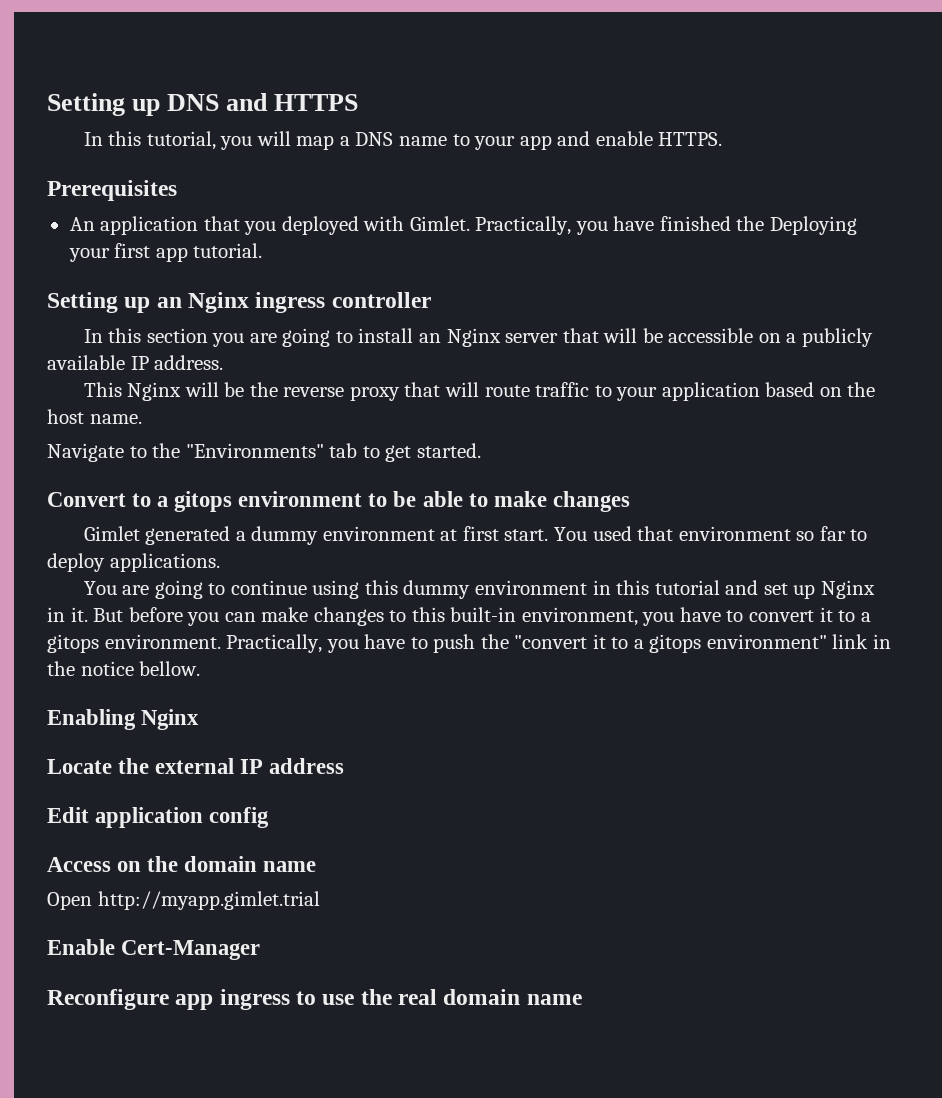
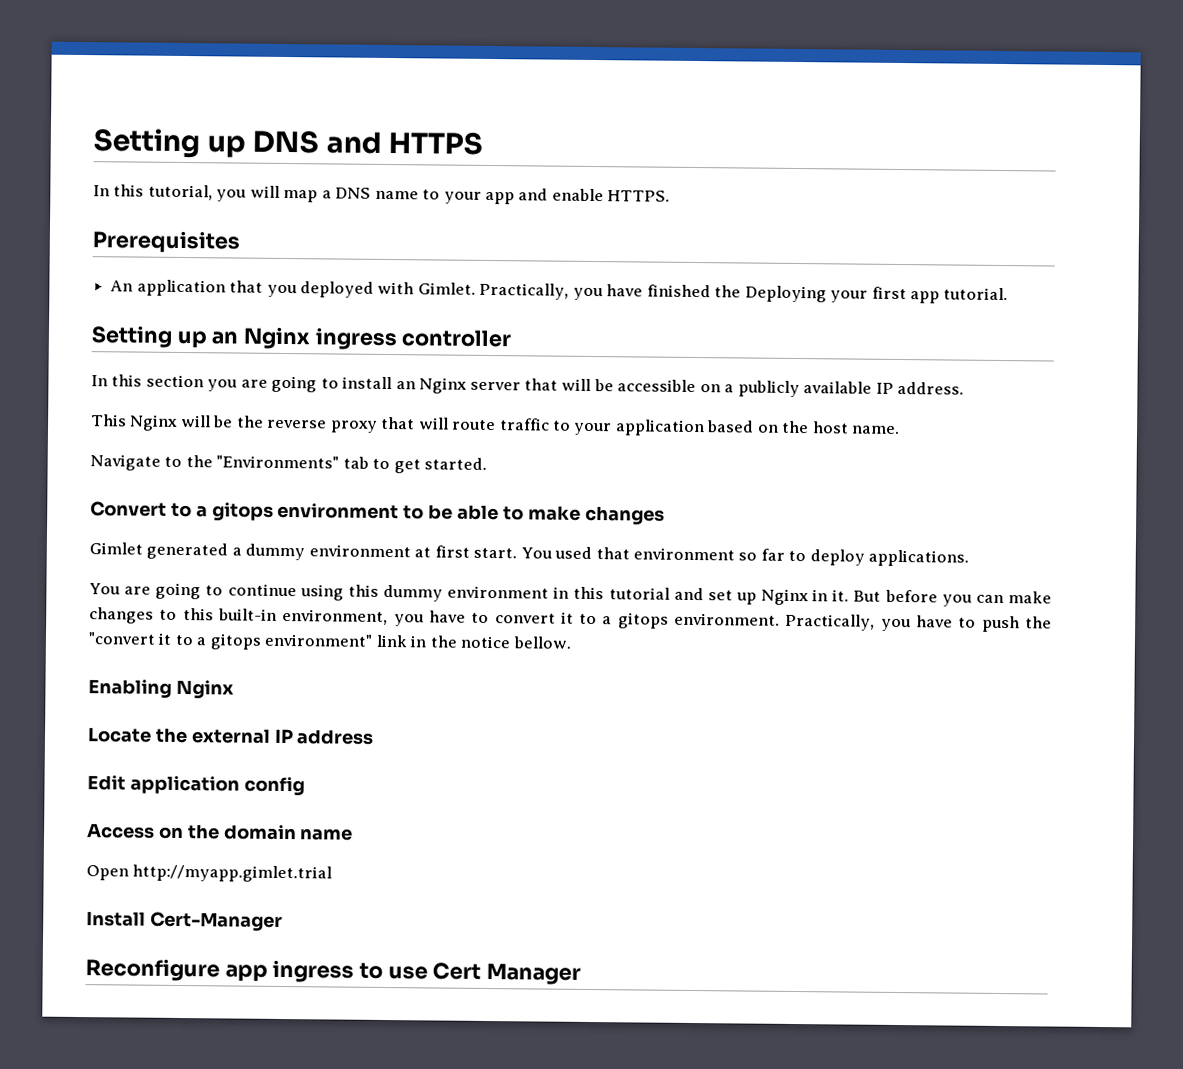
- Enable Cert-Manager
+ Install Cert-Manager
- Reconfigure app ingress to use the real domain name
+ Reconfigure app ingress to use Cert Manager

